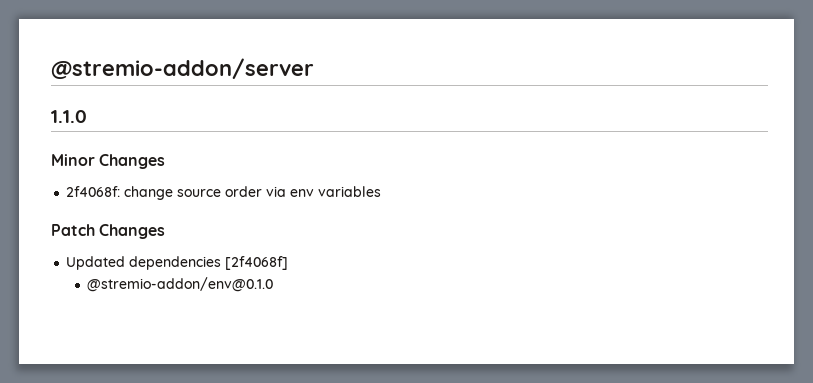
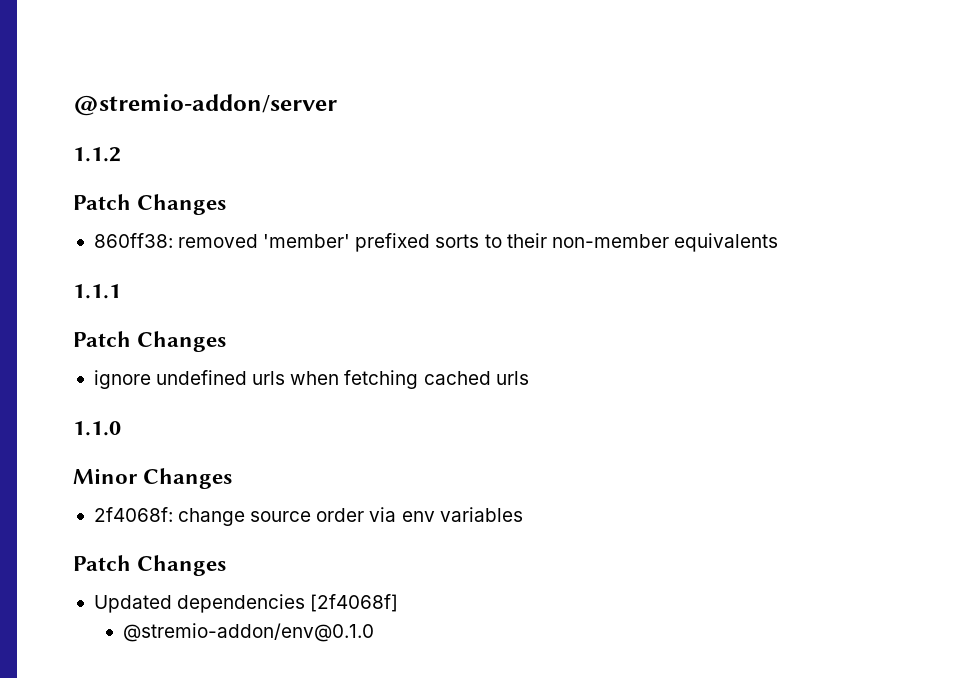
+ 1.1.2
+ Patch Changes
+ 860ff38: removed 'member' prefixed sorts to their non-member equivalents
+ 1.1.1
+ Patch Changes
+ ignore undefined urls when fetching cached urls

